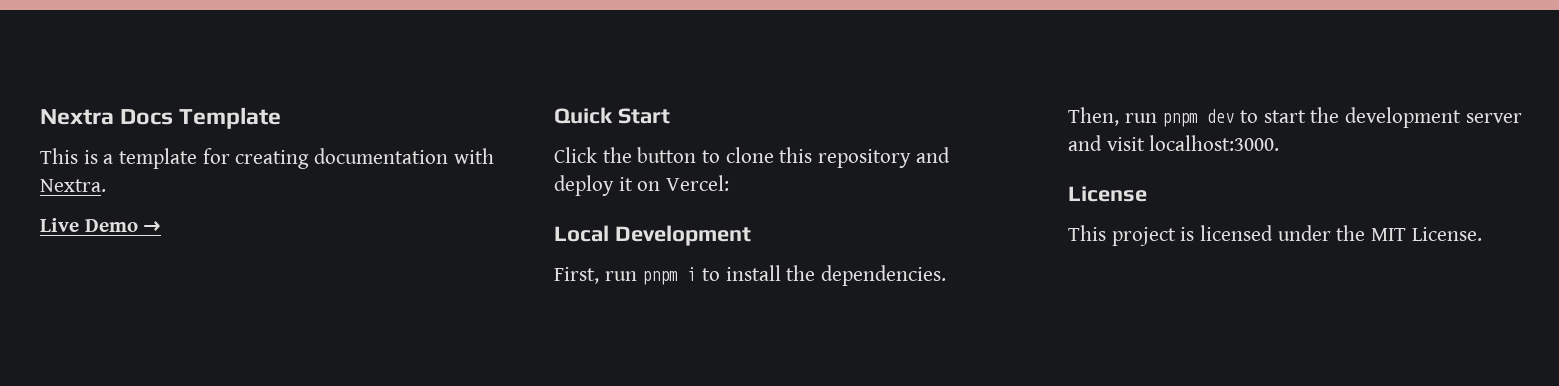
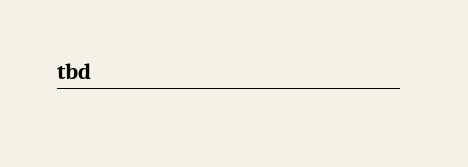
- Nextra Docs Template
- This is a template for creating documentation with Nextra.
- Live Demo →
- Quick Start
- Click the button to clone this repository and deploy it on Vercel:
- Local Development
- First, run pnpm i to install the dependencies.
- Then, run pnpm dev to start the development server and visit localhost:3000.
- License
- This project is licensed under the MIT License.
+ tbd

